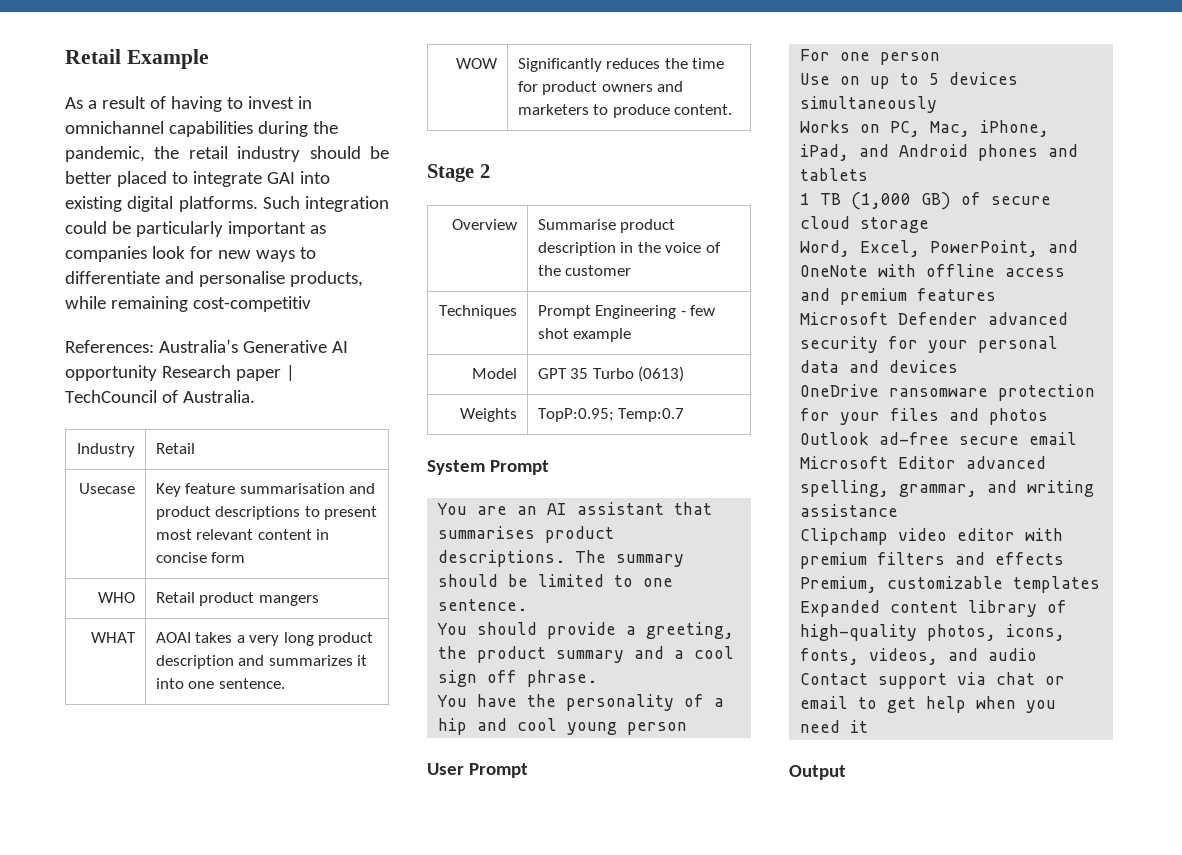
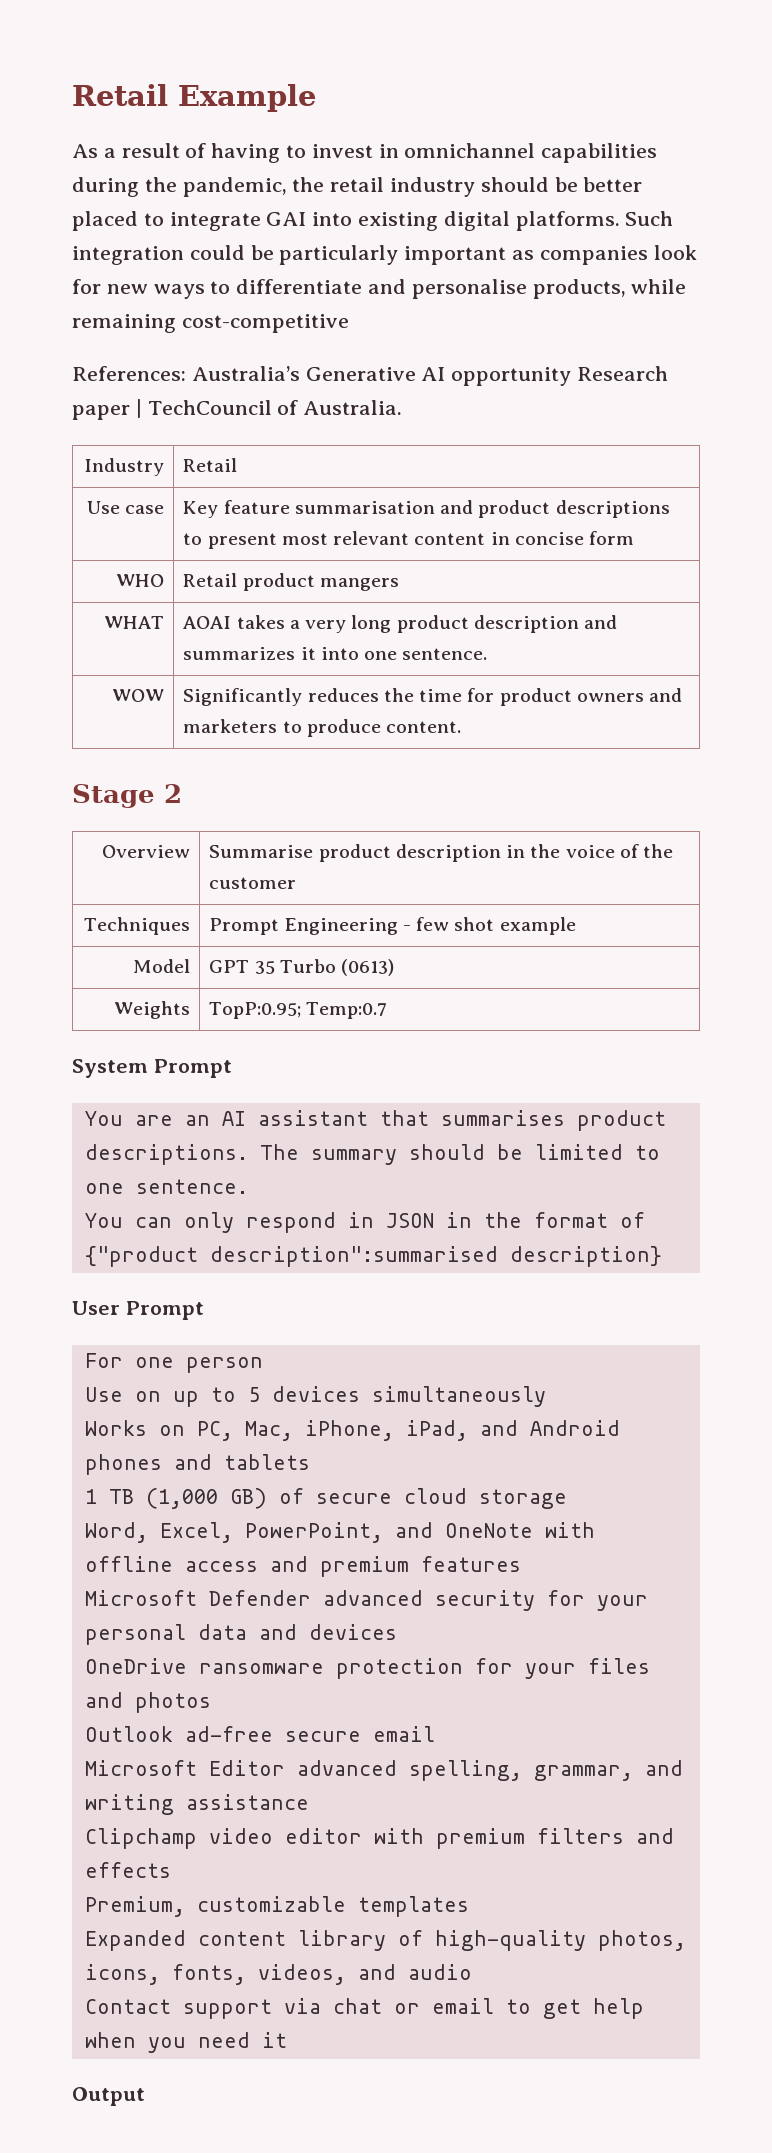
- Such integration could be particularly important as companies look for new ways to differentiate and personalise products, while remaining cost-competitiv
+ Such integration could be particularly important as companies look for new ways to differentiate and personalise products, while remaining cost-competitive
- Usecase | Key feature summarisation and product descriptions to present most relevant content in concise form
+ Use case | Key feature summarisation and product descriptions to present most relevant content in concise form
- You should provide a greeting, the product summary and a cool sign off phrase.
- You have the personality of a hip and cool young person
+ You can only respond in JSON in the format of {"product description":summarised description}

